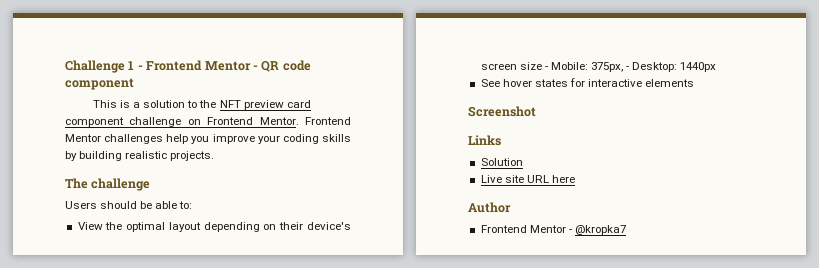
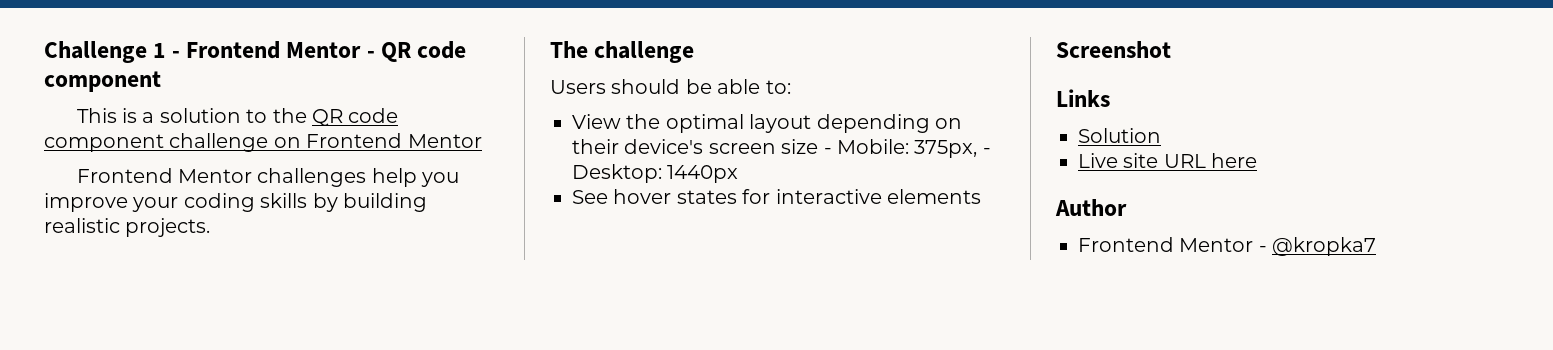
- This is a solution to the NFT preview card component challenge on Frontend Mentor. Frontend Mentor challenges help you improve your coding skills by building realistic projects.
+ This is a solution to the QR code component challenge on Frontend Mentor
+ Frontend Mentor challenges help you improve your coding skills by building realistic projects.

